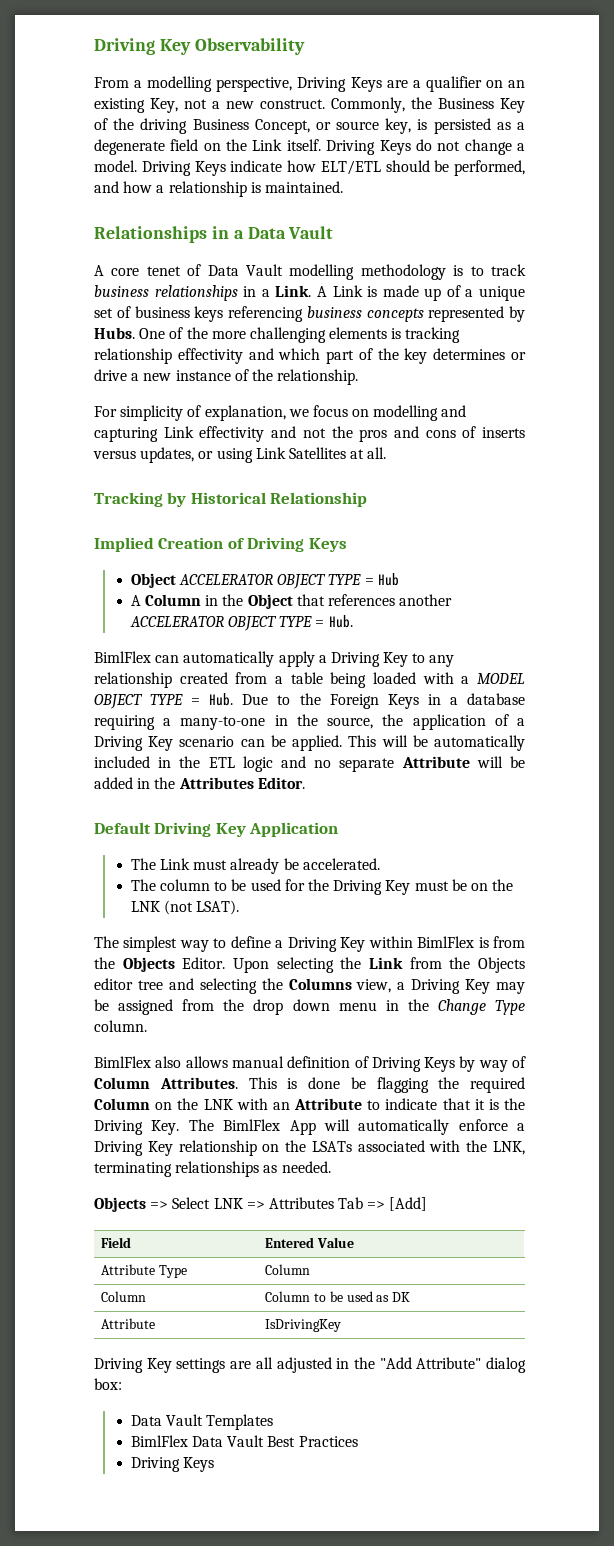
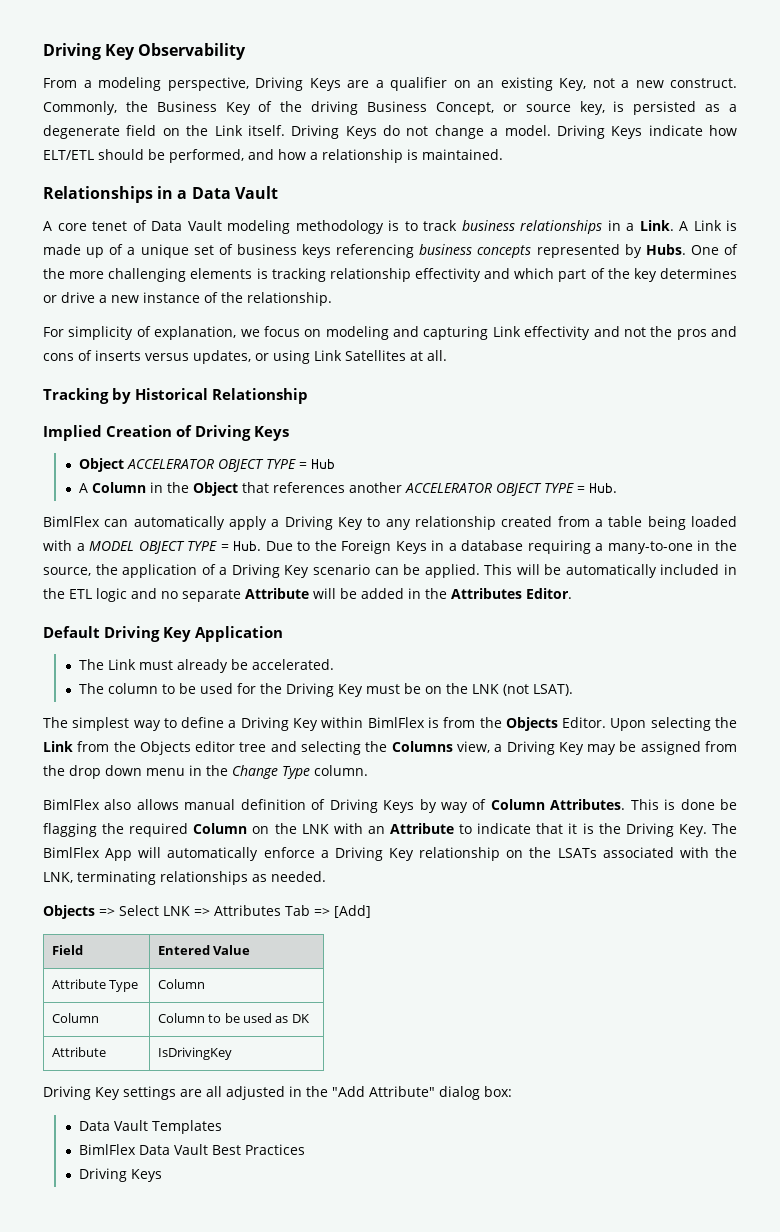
- From a modelling perspective, Driving Keys are a qualifier on an existing Key, not a new construct.
+ From a modeling perspective, Driving Keys are a qualifier on an existing Key, not a new construct.
- A core tenet of Data Vault modelling methodology is to track business relationships in a Link.
+ A core tenet of Data Vault modeling methodology is to track business relationships in a Link.
- For simplicity of explanation, we focus on modelling and capturing Link effectivity and not the pros and cons of inserts versus updates, or using Link Satellites at all.
+ For simplicity of explanation, we focus on modeling and capturing Link effectivity and not the pros and cons of inserts versus updates, or using Link Satellites at all.

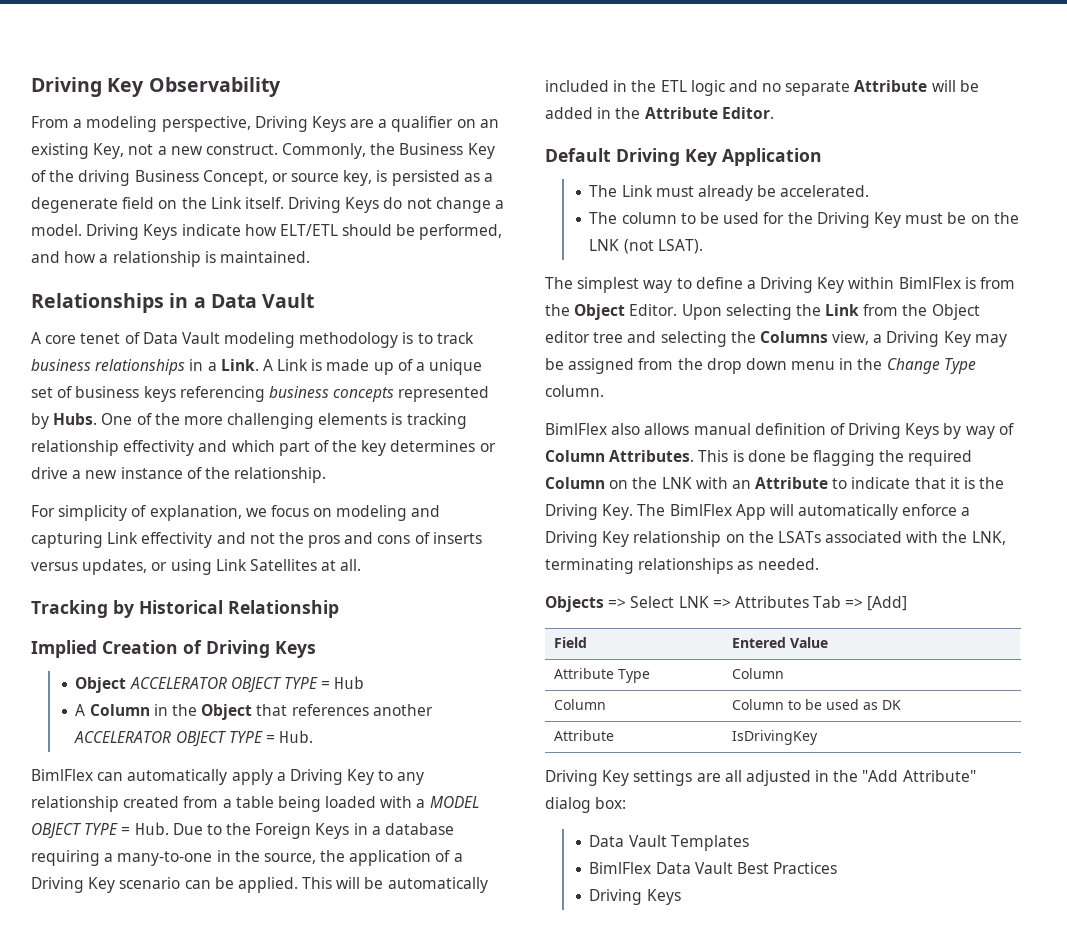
- This will be automatically included in the ETL logic and no separate Attribute will be added in the Attributes Editor.
+ This will be automatically included in the ETL logic and no separate Attribute will be added in the Attribute Editor.
- The simplest way to define a Driving Key within BimlFlex is from the Objects Editor.
+ The simplest way to define a Driving Key within BimlFlex is from the Object Editor.
- Upon selecting the Link from the Objects editor tree and selecting the Columns view, a Driving Key may be assigned from the drop down menu in the Change Type column.
+ Upon selecting the Link from the Object editor tree and selecting the Columns view, a Driving Key may be assigned from the drop down menu in the Change Type column.

